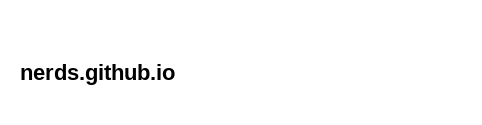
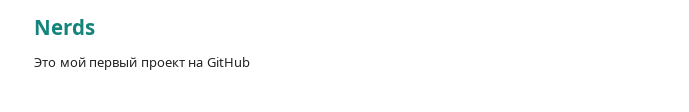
- nerds.github.io
+ Nerds
+ Это мой первый проект на GitHub

